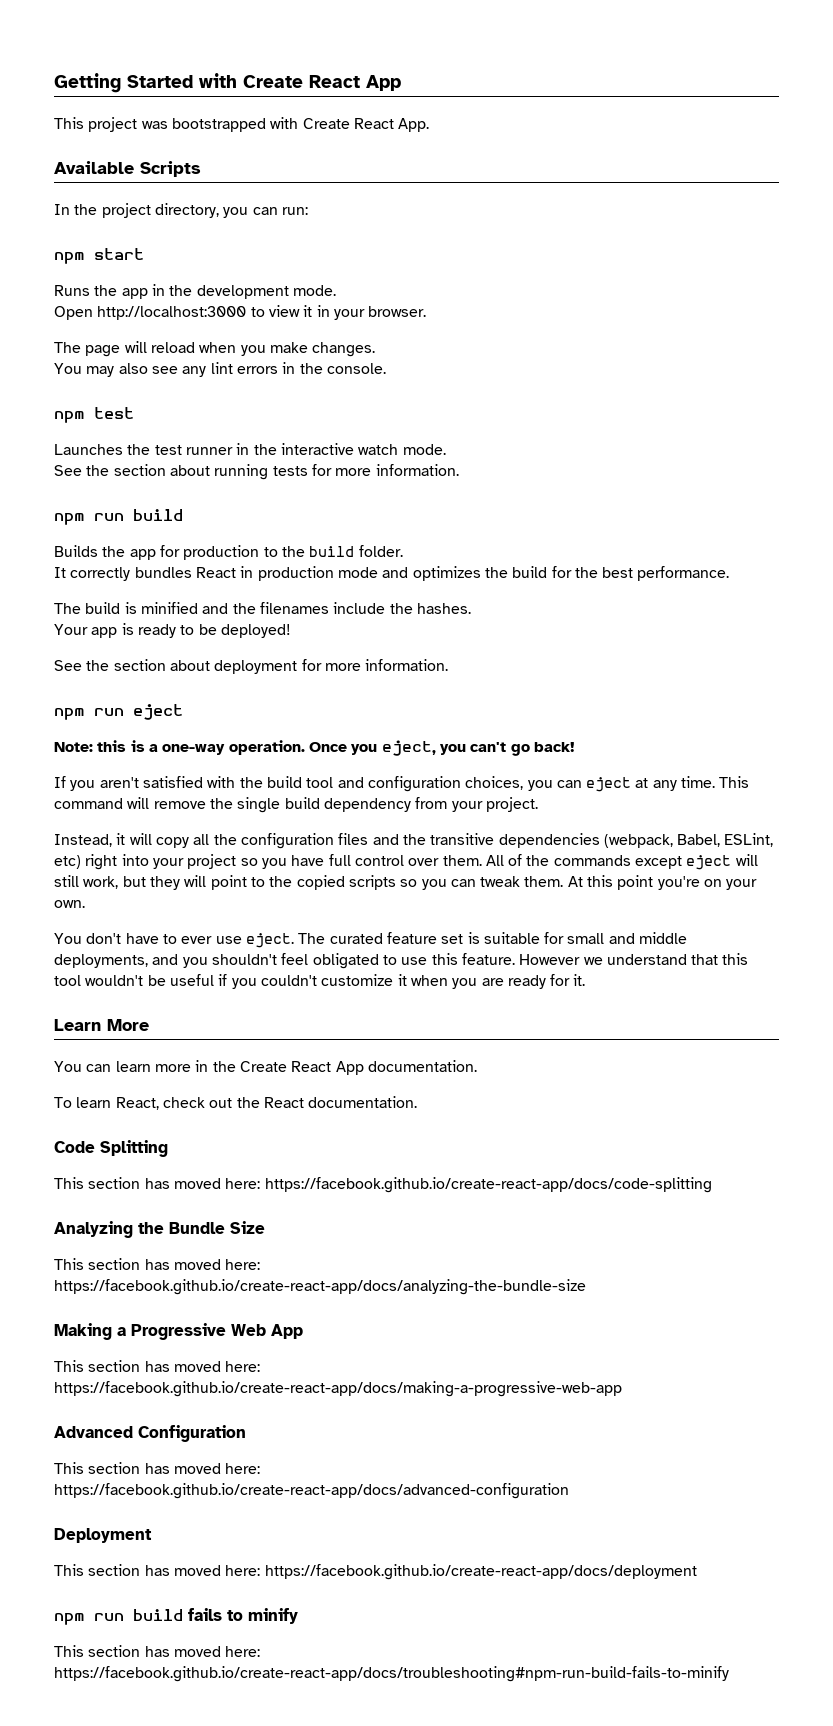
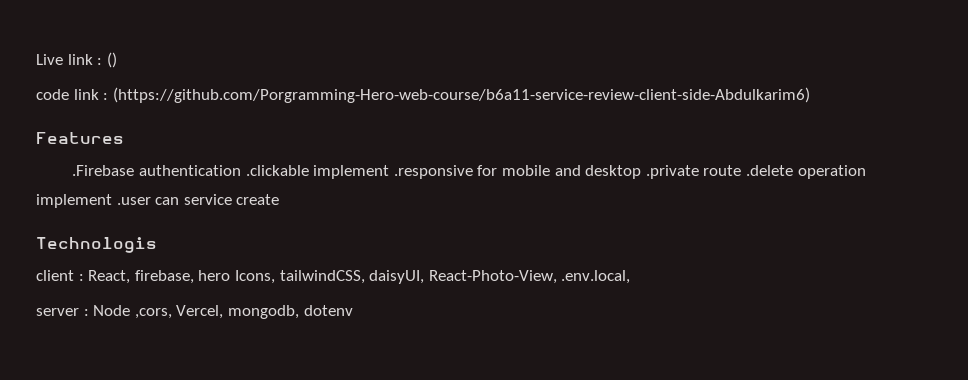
- Getting Started with Create React App
- This project was bootstrapped with Create React App.
- Available Scripts
- In the project directory, you can run:
- npm start
- Runs the app in the development mode.
- Open http://localhost:3000 to view it in your browser.
- The page will reload when you make changes.
- You may also see any lint errors in the console.
- npm test
- Launches the test runner in the interactive watch mode.
- See the section about running tests for more information.
- npm run build
- Builds the app for production to the build folder.
- It correctly bundles React in production mode and optimizes the build for the best performance.
- The build is minified and the filenames include the hashes.
- Your app is ready to be deployed!
- See the section about deployment for more information.
- npm run eject
- Note: this is a one-way operation. Once you eject, you can't go back!
- If you aren't satisfied with the build tool and configuration choices, you can eject at any time. This command will remove the single build dependency from your project.
- Instead, it will copy all the configuration files and the transitive dependencies (webpack, Babel, ESLint, etc) right into your project so you have full control over them. All of the commands except eject will still work, but they will point to the copied scripts so you can tweak them. At this point you're on your own.
- You don't have to ever use eject. The curated feature set is suitable for small and middle deployments, and you shouldn't feel obligated to use this feature. However we understand that this tool wouldn't be useful if you couldn't customize it when you are ready for it.
- Learn More
- You can learn more in the Create React App documentation.
- To learn React, check out the React documentation.
- Code Splitting
- This section has moved here: https://facebook.github.io/create-react-app/docs/code-splitting
- Analyzing the Bundle Size
- This section has moved here: https://facebook.github.io/create-react-app/docs/analyzing-the-bundle-size
- Making a Progressive Web App
- This section has moved here: https://facebook.github.io/create-react-app/docs/making-a-progressive-web-app
- Advanced Configuration
- This section has moved here: https://facebook.github.io/create-react-app/docs/advanced-configuration
- Deployment
- This section has moved here: https://facebook.github.io/create-react-app/docs/deployment
- npm run build fails to minify
- This section has moved here: https://facebook.github.io/create-react-app/docs/troubleshooting#npm-run-build-fails-to-minify
+ Live link : ()
+ code link : (https://github.com/Porgramming-Hero-web-course/b6a11-service-review-client-side-Abdulkarim6)
+ Features
+ .Firebase authentication .clickable implement .responsive for mobile and desktop .private route .delete operation implement .user can service create
+ Technologis
+ client : React, firebase, hero Icons, tailwindCSS, daisyUI, React-Photo-View, .env.local,
+ server : Node ,cors, Vercel, mongodb, dotenv

